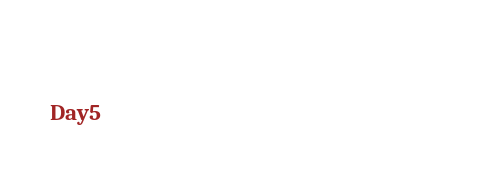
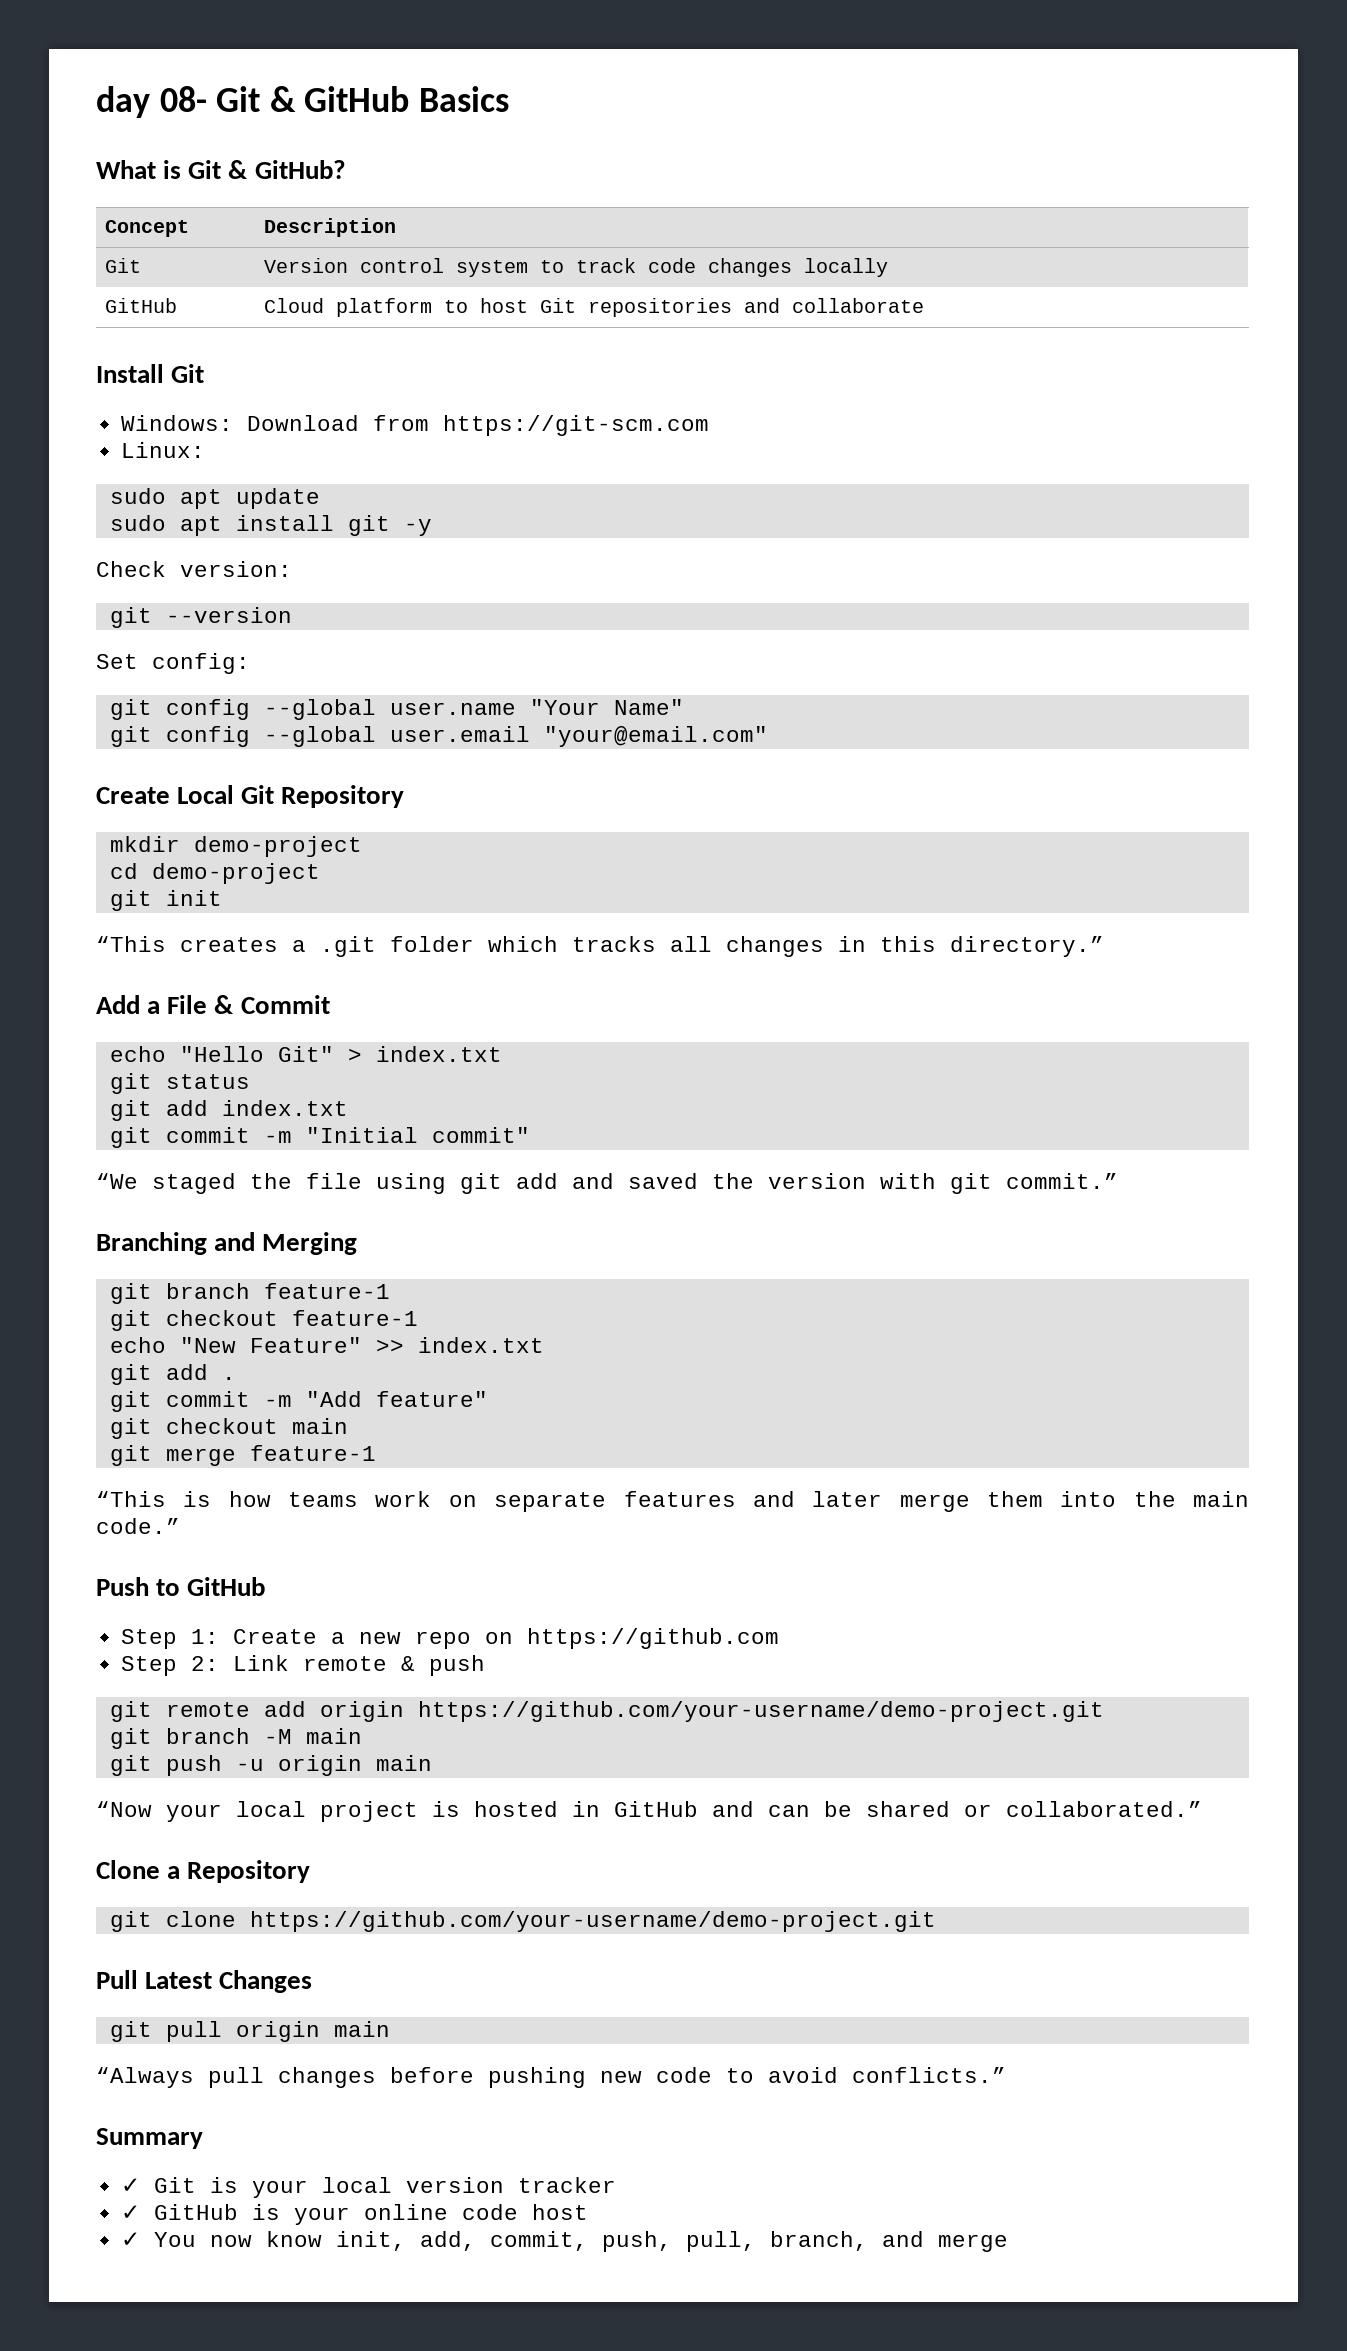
- Day5
+ day 08- Git & GitHub Basics
+ What is Git & GitHub?
+ Concept | Description
+ Git | Version control system to track code changes locally
+ GitHub | Cloud platform to host Git repositories and collaborate
+ Install Git
+ Windows: Download from https://git-scm.com
+ Linux:
+ sudo apt update
+ sudo apt install git -y
+ Check version:
+ git --version
+ Set config:
+ git config --global user.name "Your Name"
+ git config --global user.email "your@email.com"
+ Create Local Git Repository
+ mkdir demo-project
+ cd demo-project
+ git init
+ “This creates a .git folder which tracks all changes in this directory.”
+ Add a File & Commit
+ echo "Hello Git" > index.txt
+ git status
+ git add index.txt
+ git commit -m "Initial commit"
+ “We staged the file using git add and saved the version with git commit.”
+ Branching and Merging
+ git branch feature-1
+ git checkout feature-1
+ echo "New Feature" >> index.txt
+ git add .
+ git commit -m "Add feature"
+ git checkout main
+ git merge feature-1
+ “This is how teams work on separate features and later merge them into the main code.”
+ Push to GitHub
+ Step 1: Create a new repo on https://github.com
+ Step 2: Link remote & push
+ git remote add origin https://github.com/your-username/demo-project.git
+ git branch -M main
+ git push -u origin main
+ “Now your local project is hosted in GitHub and can be shared or collaborated.”
+ Clone a Repository
+ git clone https://github.com/your-username/demo-project.git
+ Pull Latest Changes
+ git pull origin main
+ “Always pull changes before pushing new code to avoid conflicts.”
+ Summary
+ ✓ Git is your local version tracker
+ ✓ GitHub is your online code host
+ ✓ You now know init, add, commit, push, pull, branch, and merge

